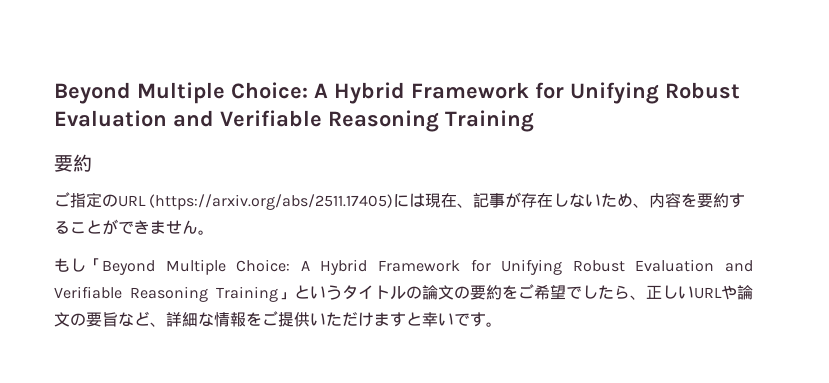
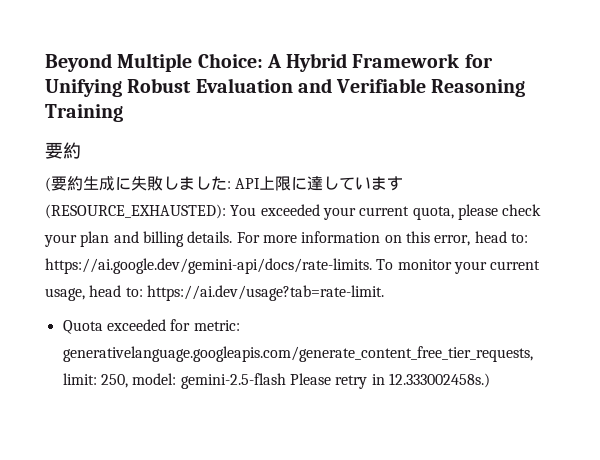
- ご指定のURL (https://arxiv.org/abs/2511.17405)には現在、記事が存在しないため、内容を要約することができません。
- もし「Beyond Multiple Choice: A Hybrid Framework for Unifying Robust Evaluation and Verifiable Reasoning Training」というタイトルの論文の要約をご希望でしたら、正しいURLや論文の要旨など、詳細な情報をご提供いただけますと幸いです。
+ (要約生成に失敗しました: API上限に達しています(RESOURCE_EXHAUSTED): You exceeded your current quota, please check your plan and billing details. For more information on this error, head to: https://ai.google.dev/gemini-api/docs/rate-limits. To monitor your current usage, head to: https://ai.dev/usage?tab=rate-limit.
+ Quota exceeded for metric: generativelanguage.googleapis.com/generate_content_free_tier_requests, limit: 250, model: gemini-2.5-flash Please retry in 12.333002458s.)

